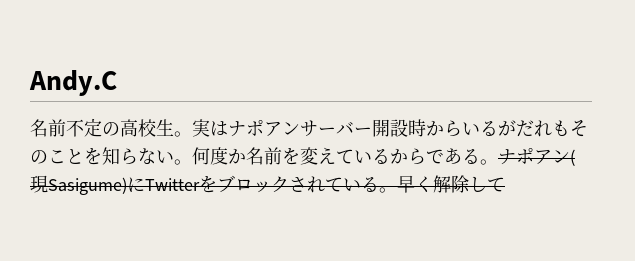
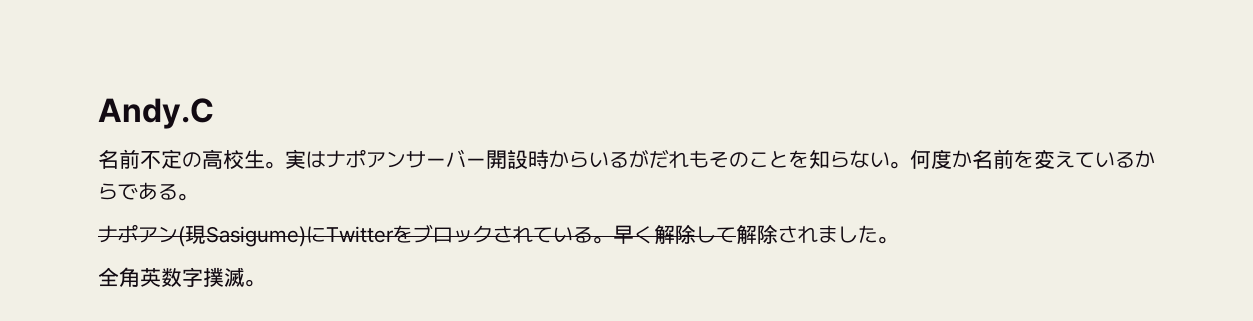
- 何度か名前を変えているからである。ナポアン(現Sasigume)にTwitterをブロックされている。
+ 何度か名前を変えているからである。
+ ナポアン(現Sasigume)にTwitterをブロックされている。
- 早く解除して
+ 早く解除して解除されました。
+ 全角英数字撲滅。

